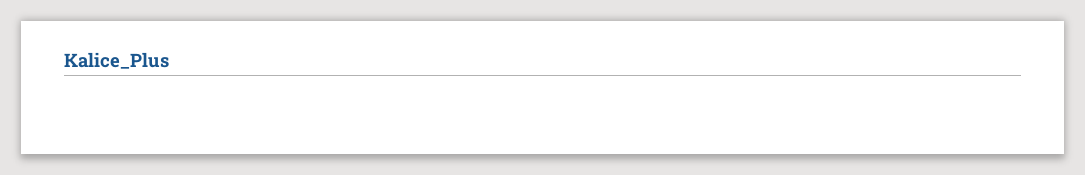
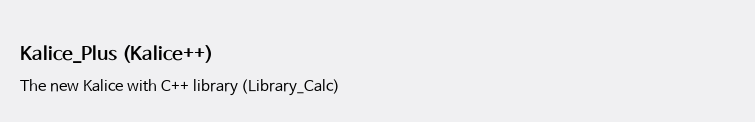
- Kalice_Plus
+ Kalice_Plus (Kalice++)
+ The new Kalice with C++ library (Library_Calc)

